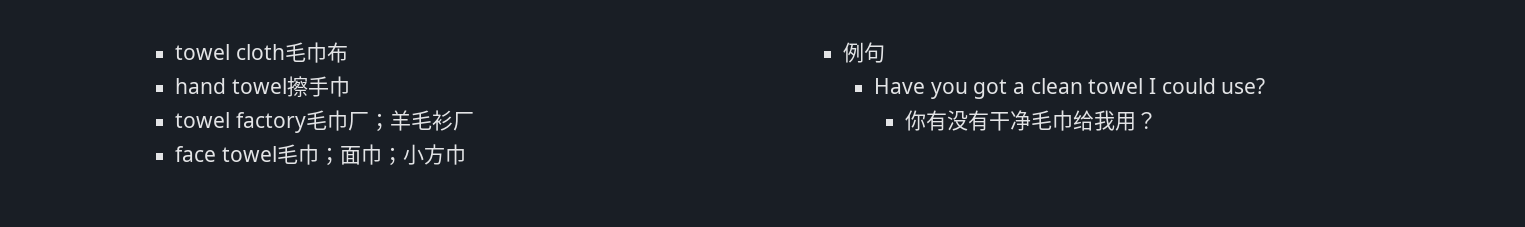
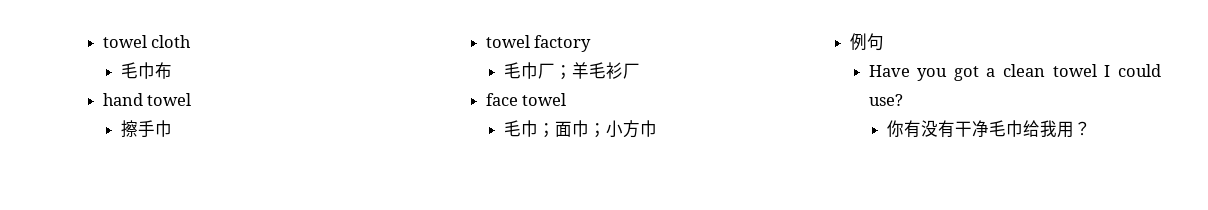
- towel cloth毛巾布
+ towel cloth
+ 毛巾布
- hand towel擦手巾
+ hand towel
+ 擦手巾
- towel factory毛巾厂；羊毛衫厂
+ towel factory
+ 毛巾厂；羊毛衫厂
- face towel毛巾；面巾；小方巾
+ face towel
+ 毛巾；面巾；小方巾

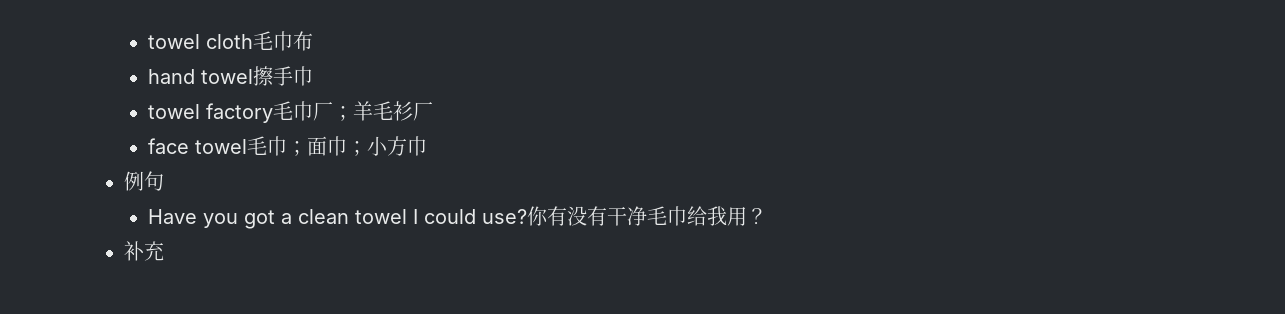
- towel cloth
- 毛巾布
+ towel cloth毛巾布
- hand towel
- 擦手巾
+ hand towel擦手巾
- towel factory
- 毛巾厂；羊毛衫厂
+ towel factory毛巾厂；羊毛衫厂
- face towel
- 毛巾；面巾；小方巾
+ face towel毛巾；面巾；小方巾
- Have you got a clean towel I could use?
- 你有没有干净毛巾给我用？
+ Have you got a clean towel I could use?你有没有干净毛巾给我用？
+ 补充

